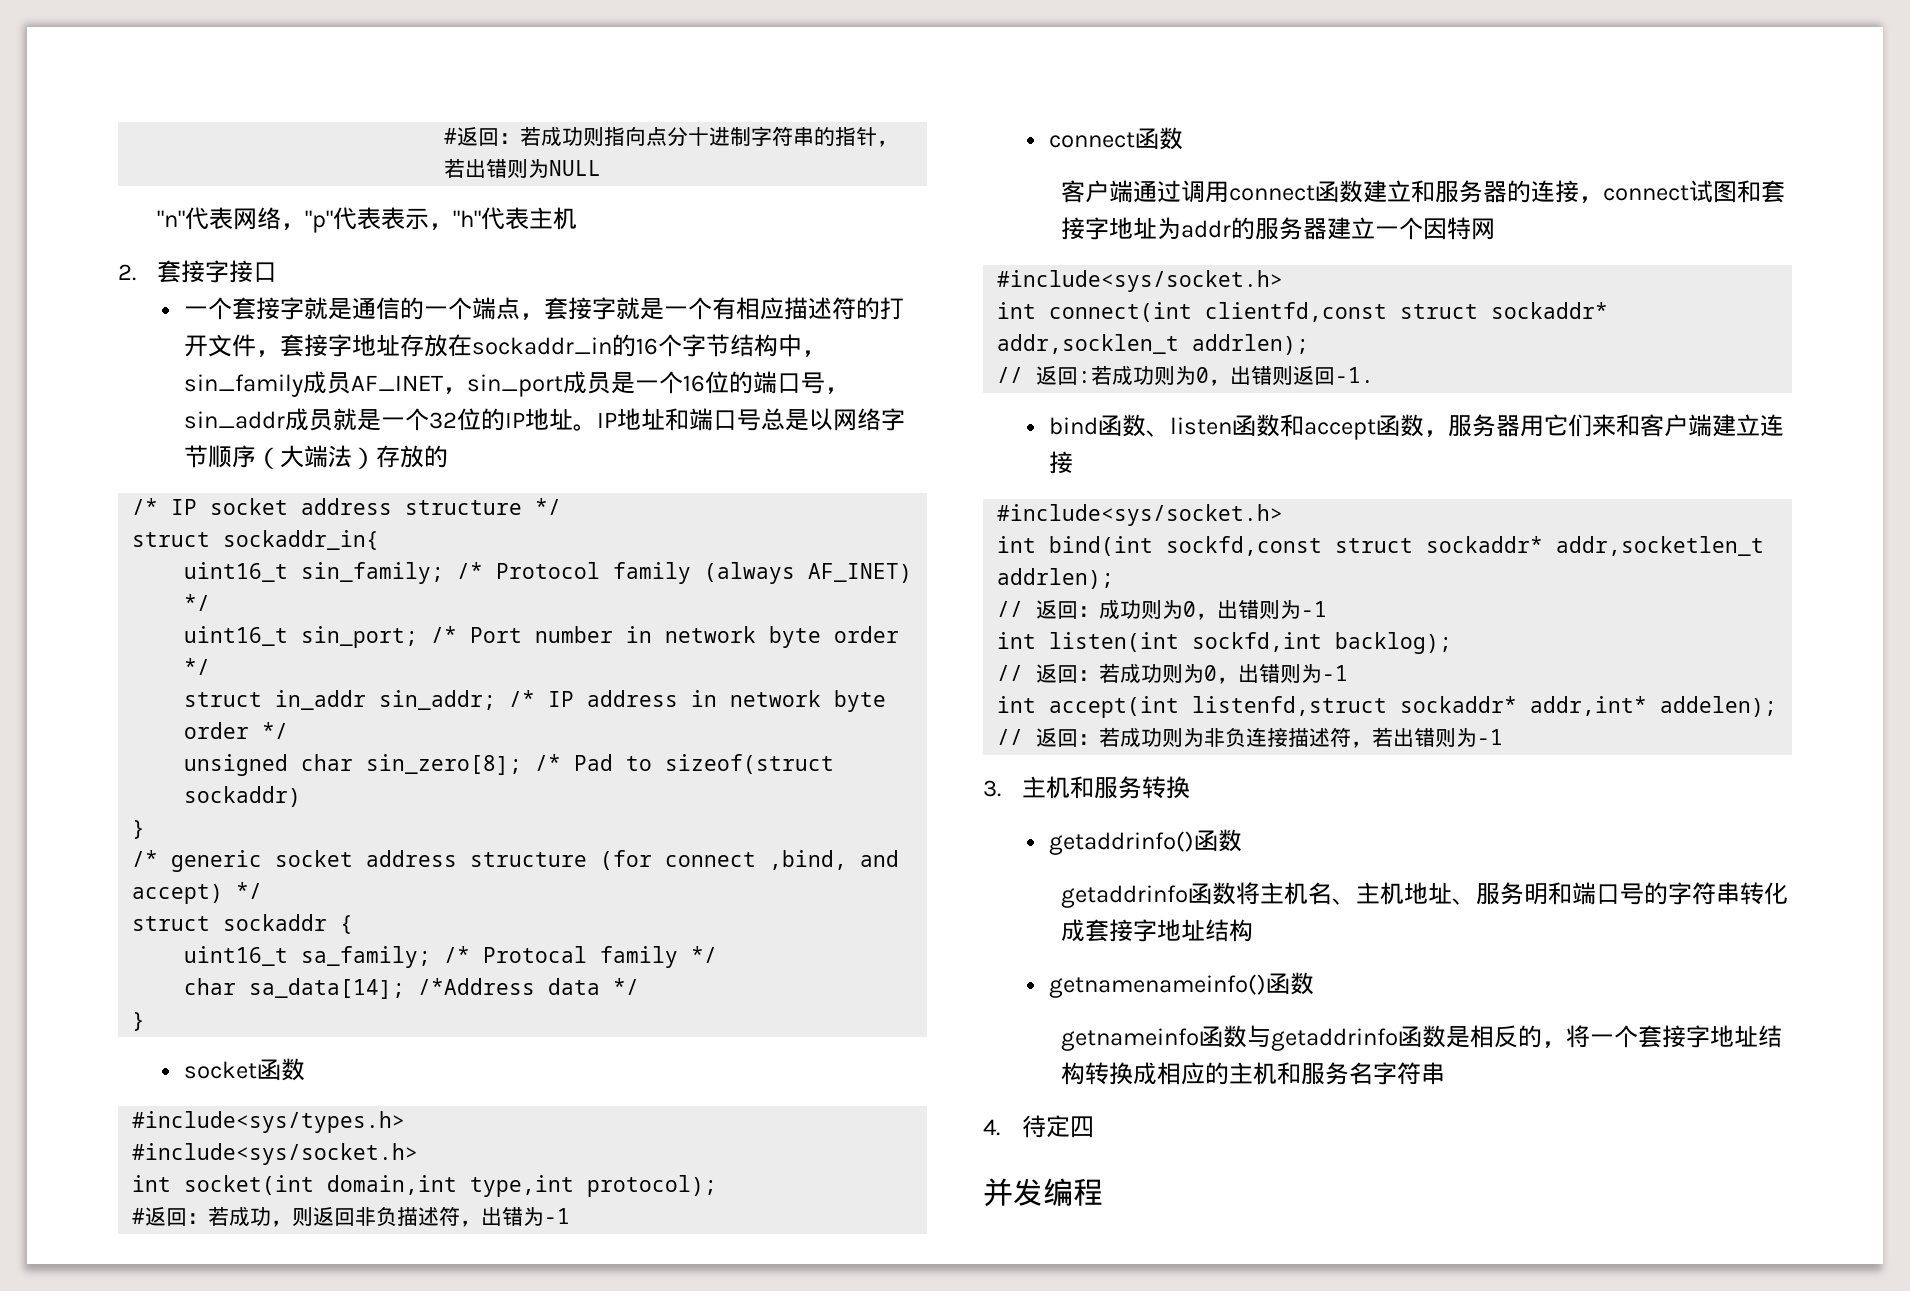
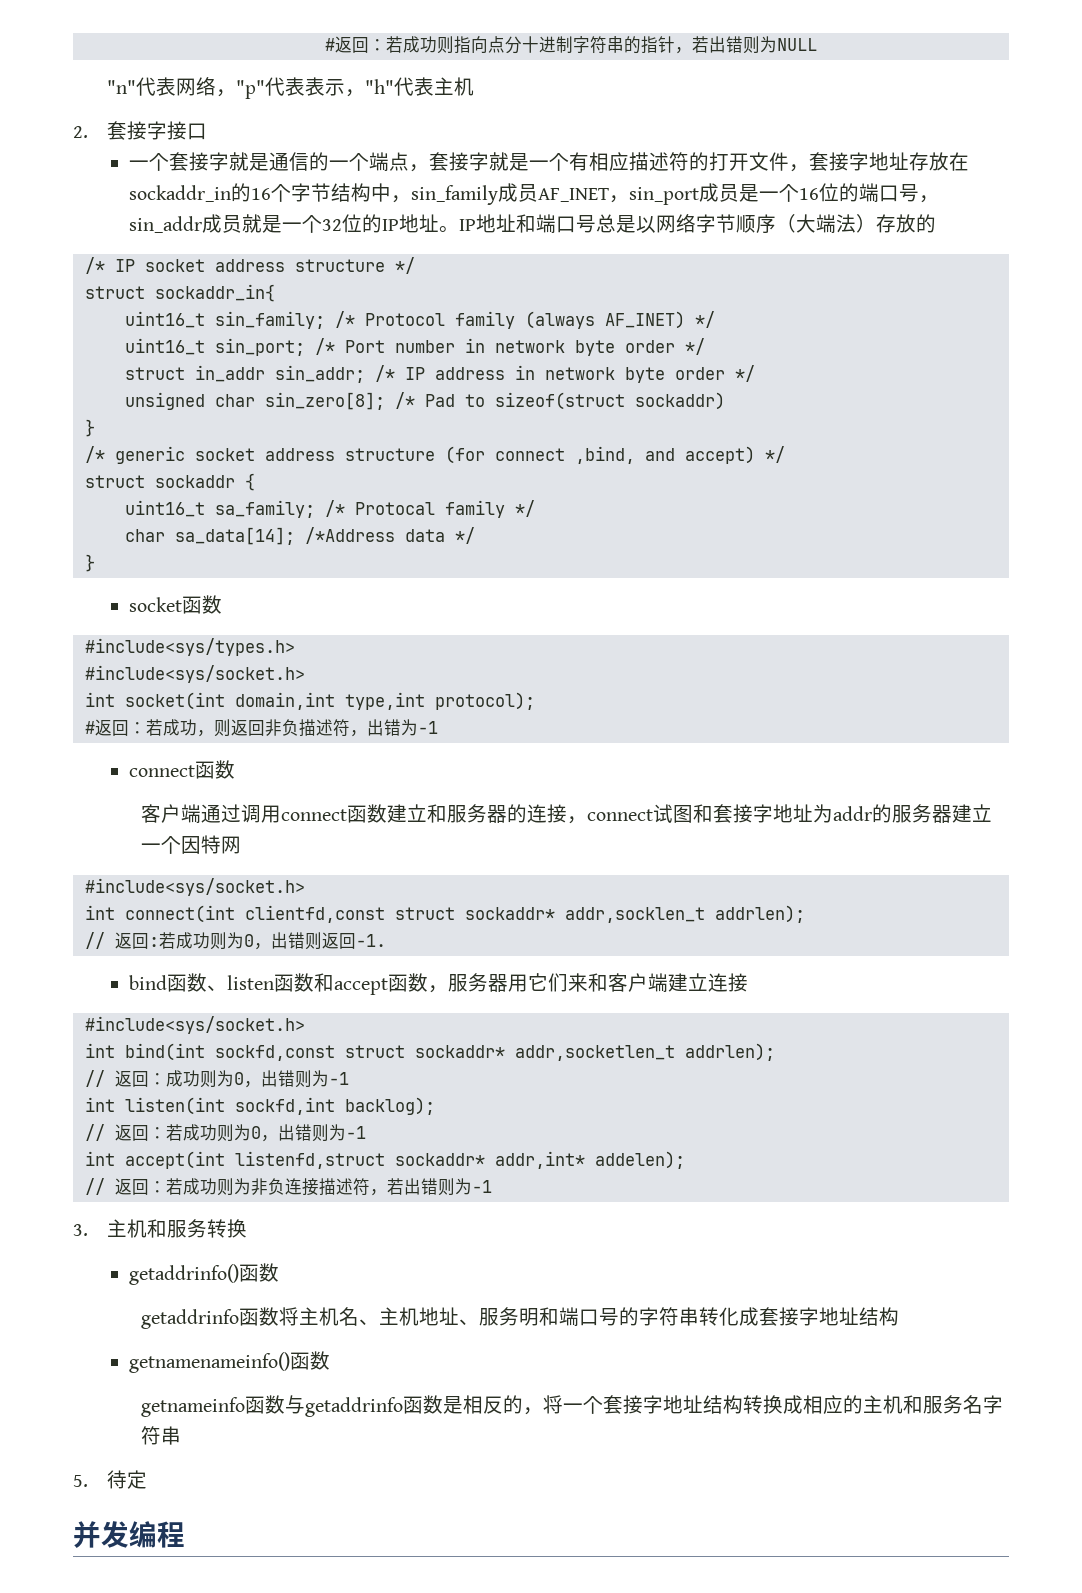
- 4.待定四
+ 5.待定

